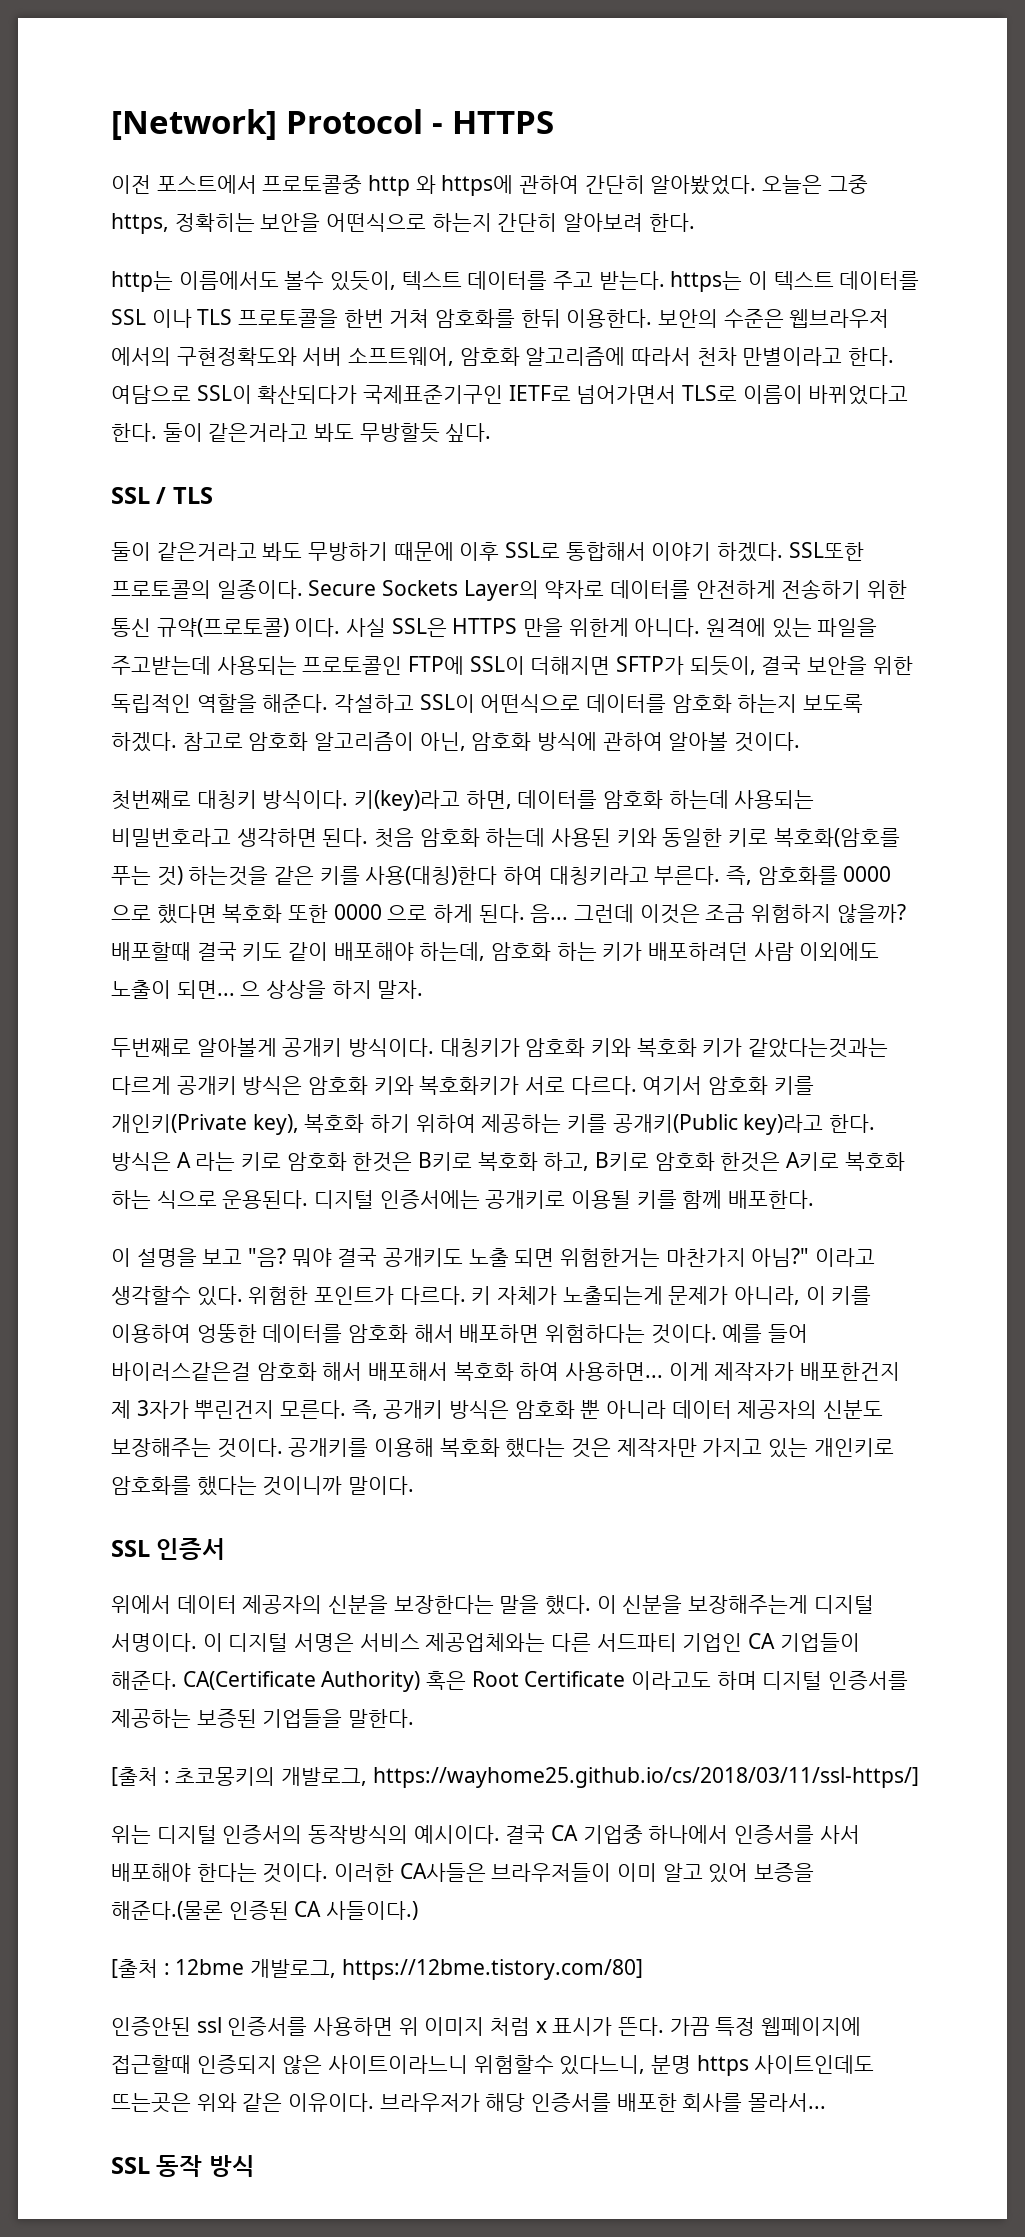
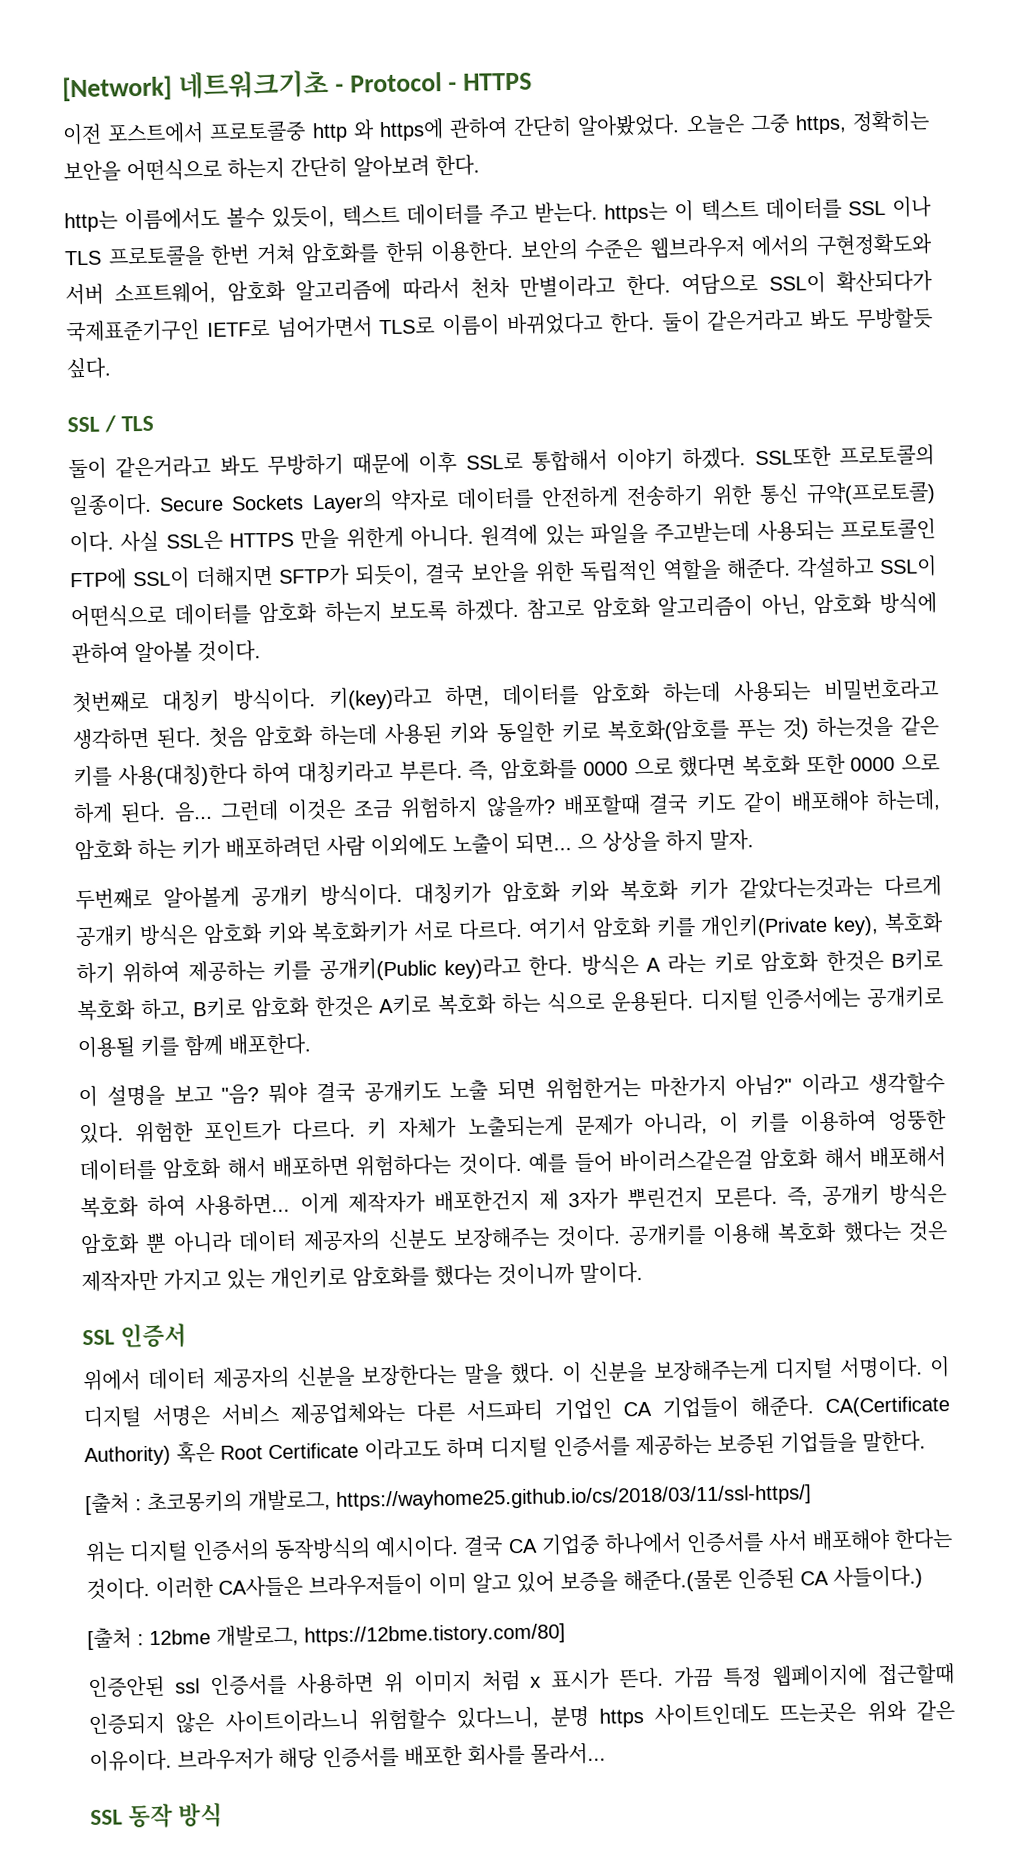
- [Network] Protocol - HTTPS
+ [Network] 네트워크기초 - Protocol - HTTPS

